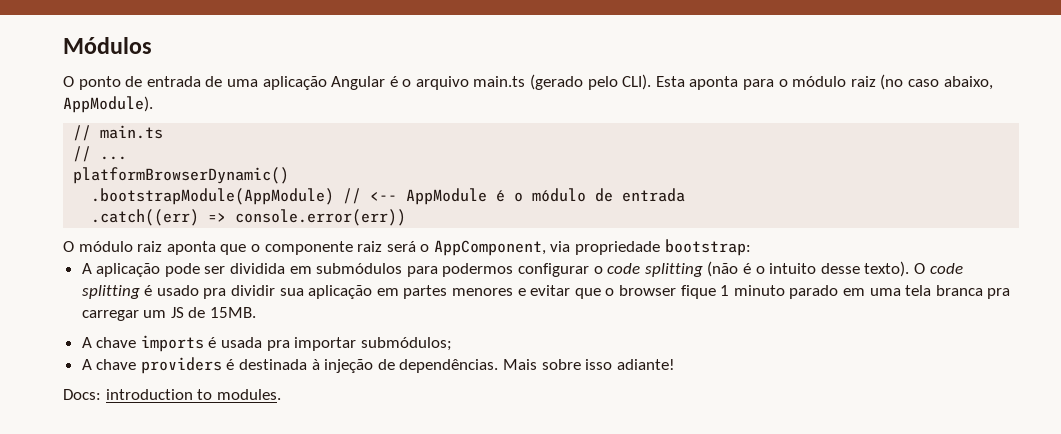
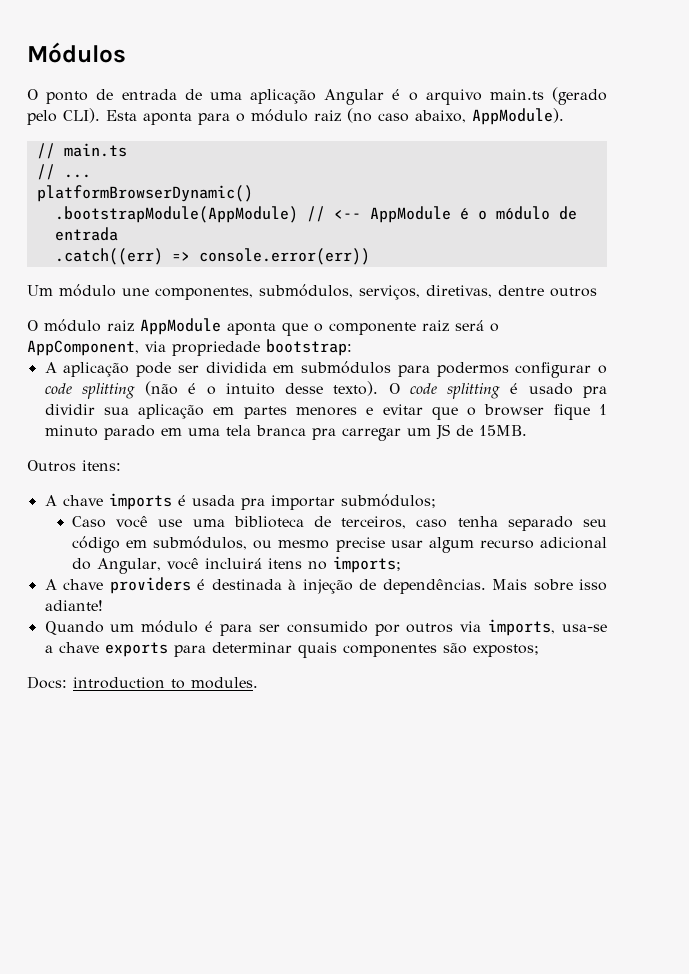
+ Um módulo une componentes, submódulos, serviços, diretivas, dentre outros
- O módulo raiz aponta que o componente raiz será o AppComponent, via propriedade bootstrap:
+ O módulo raiz AppModule aponta que o componente raiz será o AppComponent, via propriedade bootstrap:
+ Outros itens:
+ Caso você use uma biblioteca de terceiros, caso tenha separado seu código em submódulos, ou mesmo precise usar algum recurso adicional do Angular, você incluirá itens no imports;
+ Quando um módulo é para ser consumido por outros via imports, usa-se a chave exports para determinar quais componentes são expostos;

